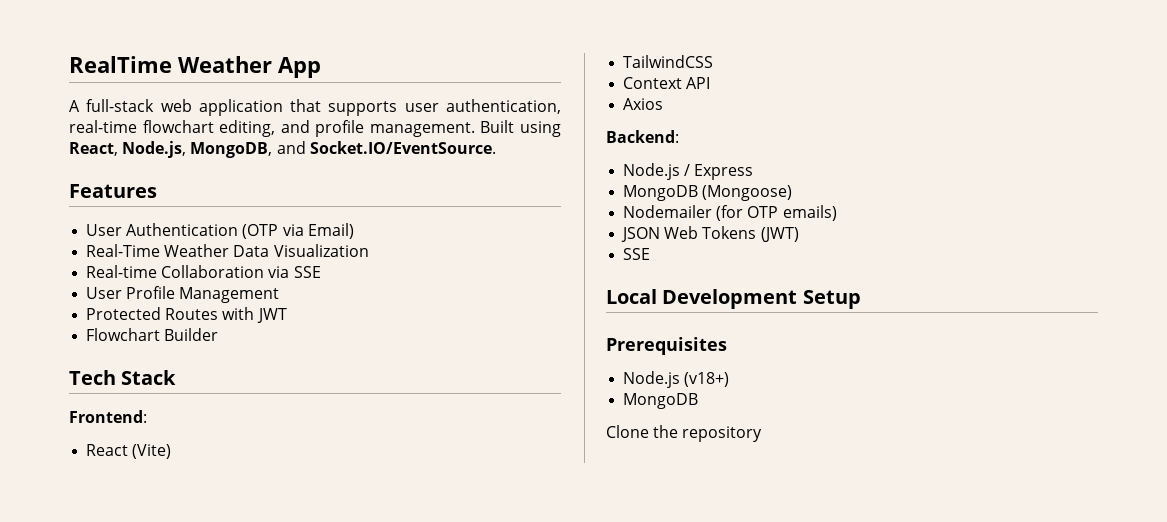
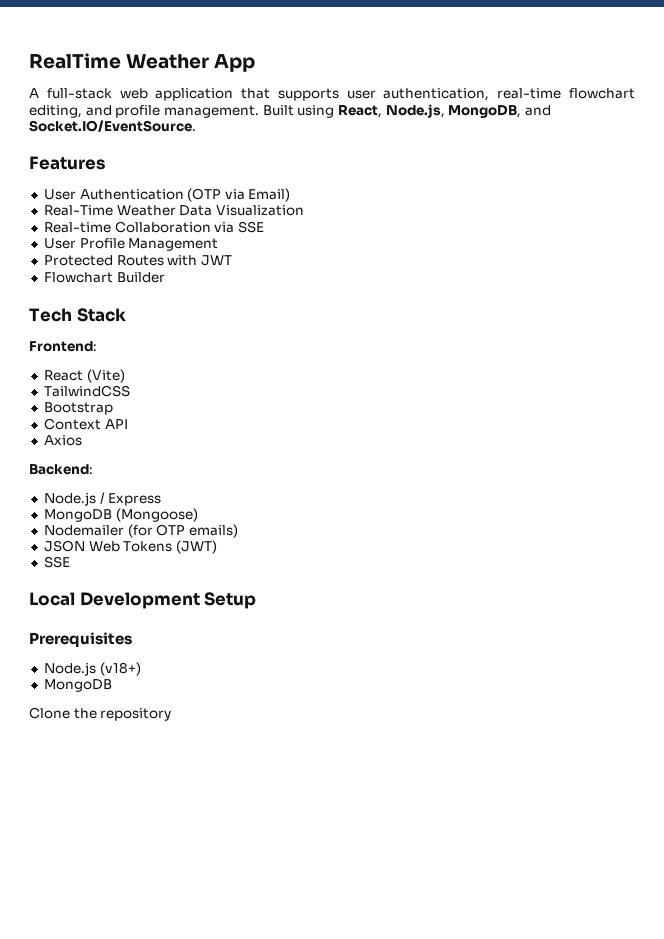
+ Bootstrap

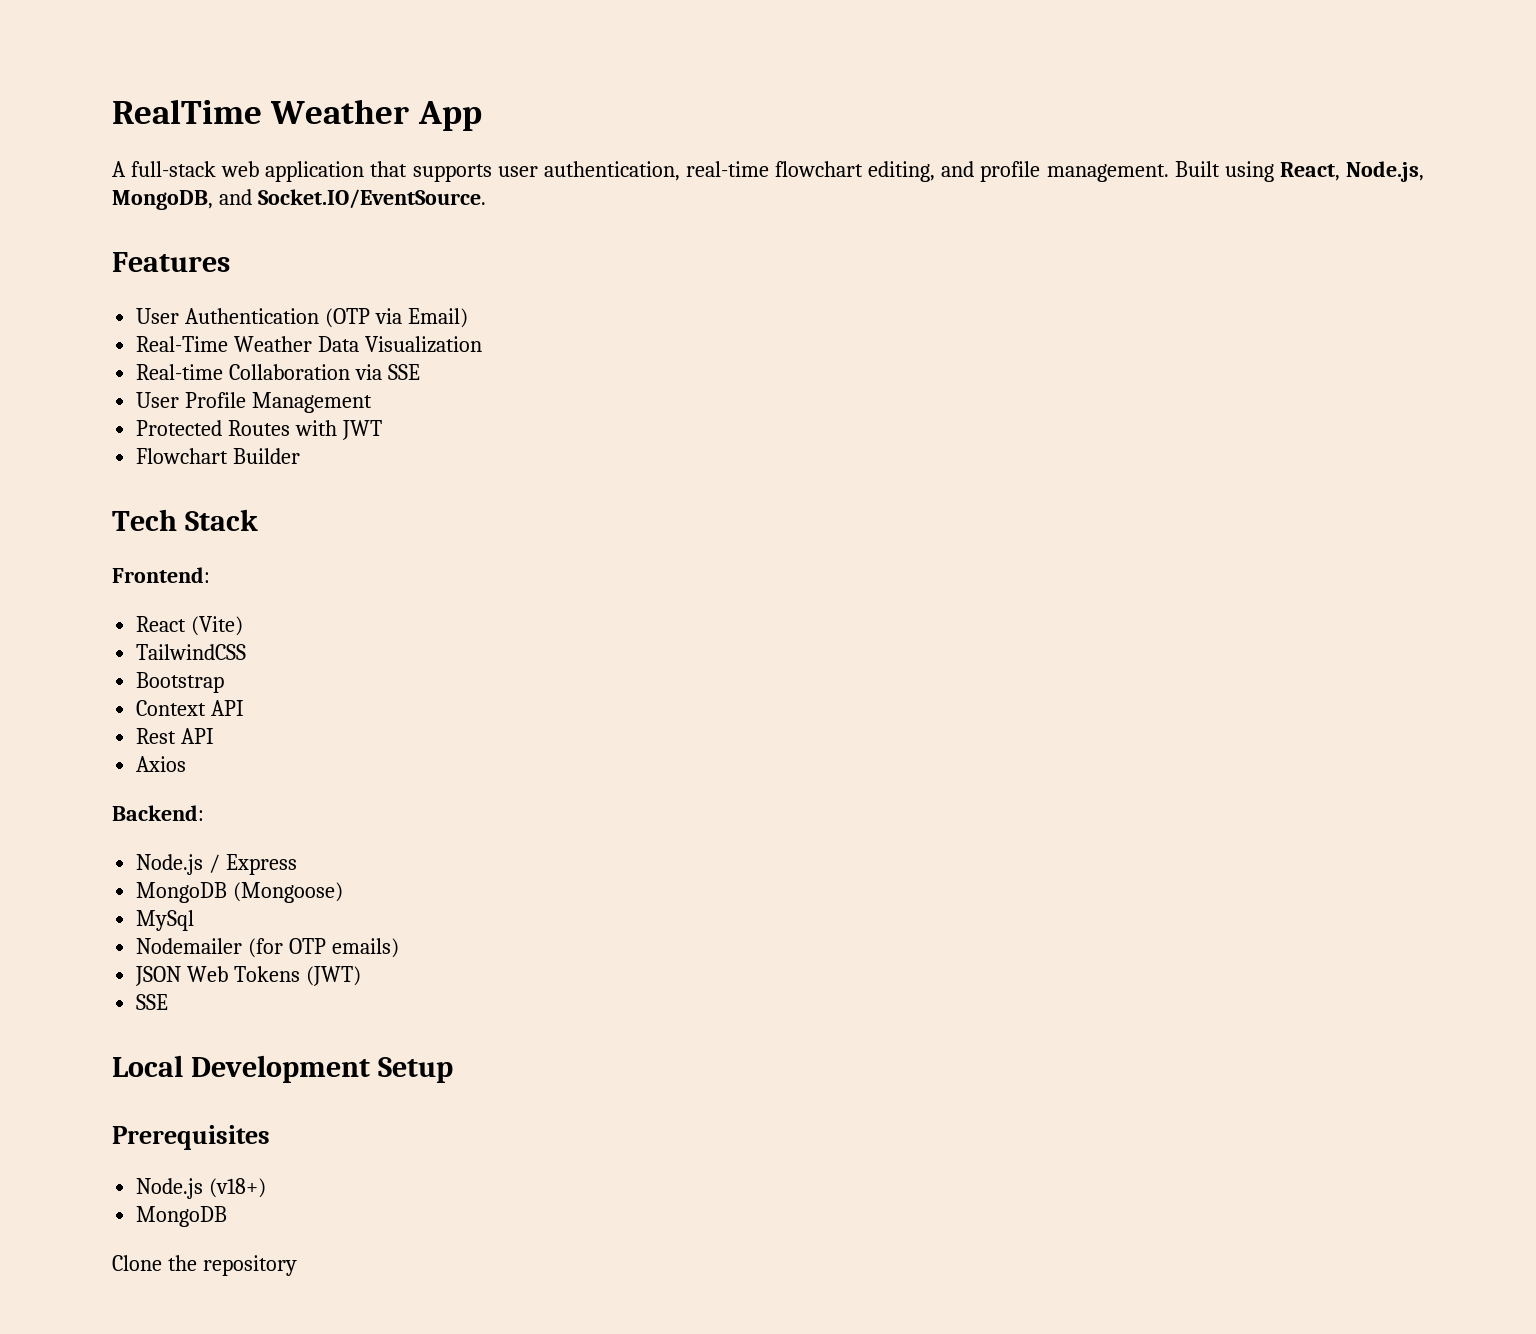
+ Rest API
+ MySql

